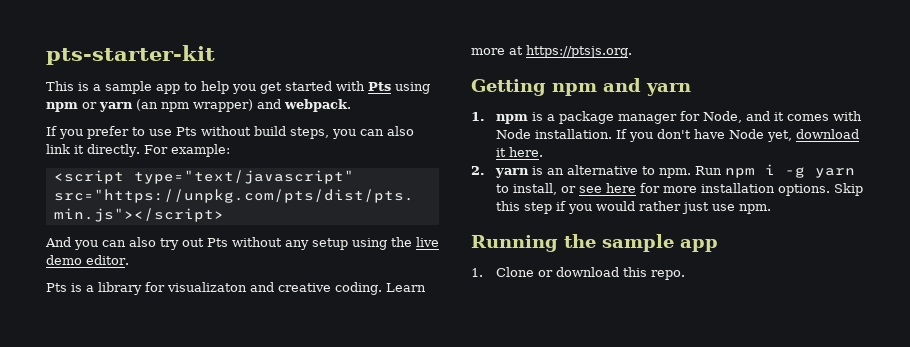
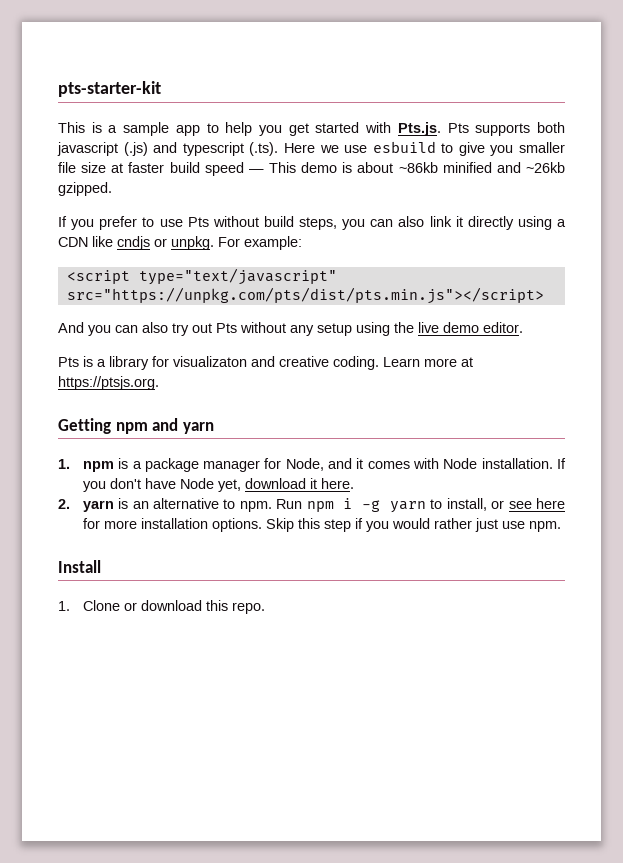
- This is a sample app to help you get started with Pts using npm or yarn (an npm wrapper) and webpack.
+ This is a sample app to help you get started with Pts.js. Pts supports both javascript (.js) and typescript (.ts). Here we use esbuild to give you smaller file size at faster build speed — This demo is about ~86kb minified and ~26kb gzipped.
- If you prefer to use Pts without build steps, you can also link it directly.
+ If you prefer to use Pts without build steps, you can also link it directly using a CDN like cndjs or unpkg.
- Running the sample app
+ Install

